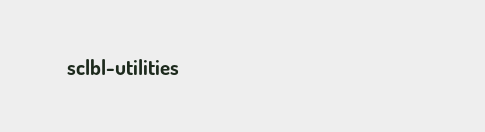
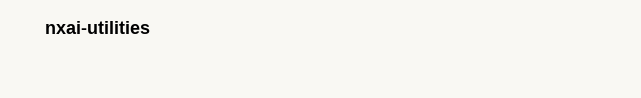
- sclbl-utilities
+ nxai-utilities

